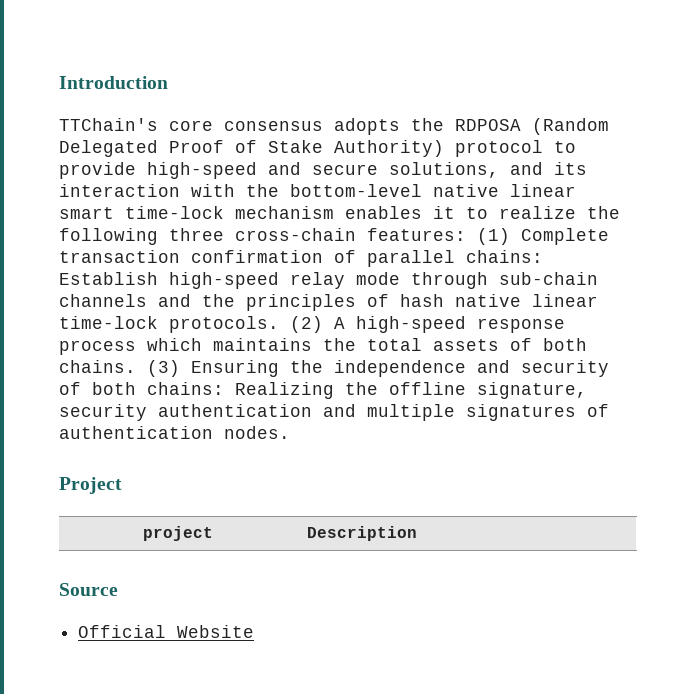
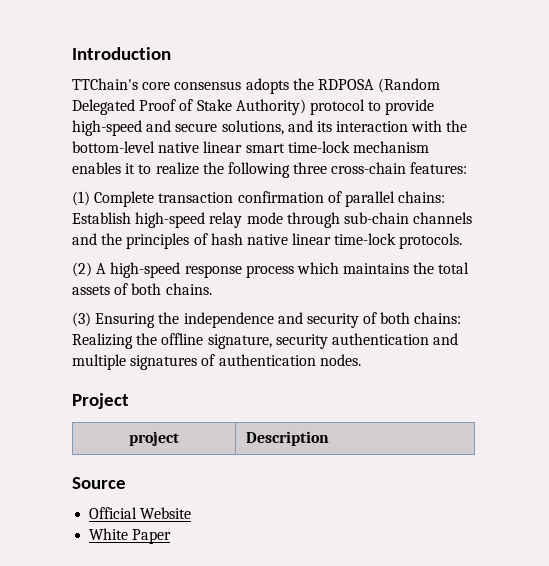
- TTChain's core consensus adopts the RDPOSA (Random Delegated Proof of Stake Authority) protocol to provide high-speed and secure solutions, and its interaction with the bottom-level native linear smart time-lock mechanism enables it to realize the following three cross-chain features: (1) Complete transaction confirmation of parallel chains:
+ TTChain's core consensus adopts the RDPOSA (Random Delegated Proof of Stake Authority) protocol to provide high-speed and secure solutions, and its interaction with the bottom-level native linear smart time-lock mechanism enables it to realize the following three cross-chain features:
+ (1) Complete transaction confirmation of parallel chains:
- Establish high-speed relay mode through sub-chain channels and the principles of hash native linear time-lock protocols. (2) A high-speed response process which maintains the total assets of both chains. (3) Ensuring the independence and security of both chains:
+ Establish high-speed relay mode through sub-chain channels and the principles of hash native linear time-lock protocols.
+ (2) A high-speed response process which maintains the total assets of both chains.
+ (3) Ensuring the independence and security of both chains:
+ White Paper

